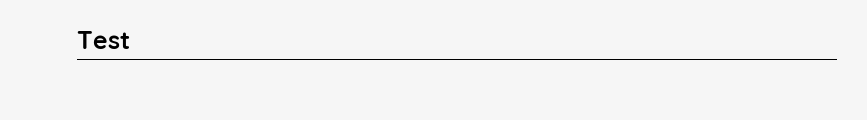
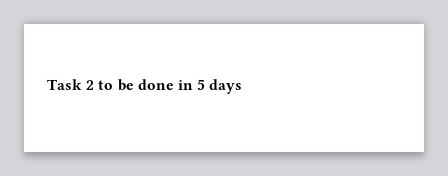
- Test
+ Task 2 to be done in 5 days

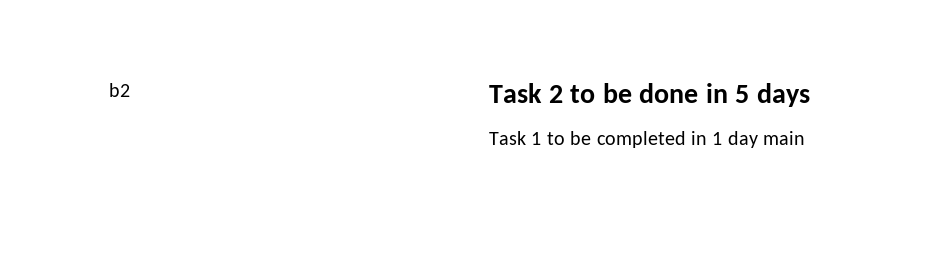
+ b2
+ Task 1 to be completed in 1 day main

